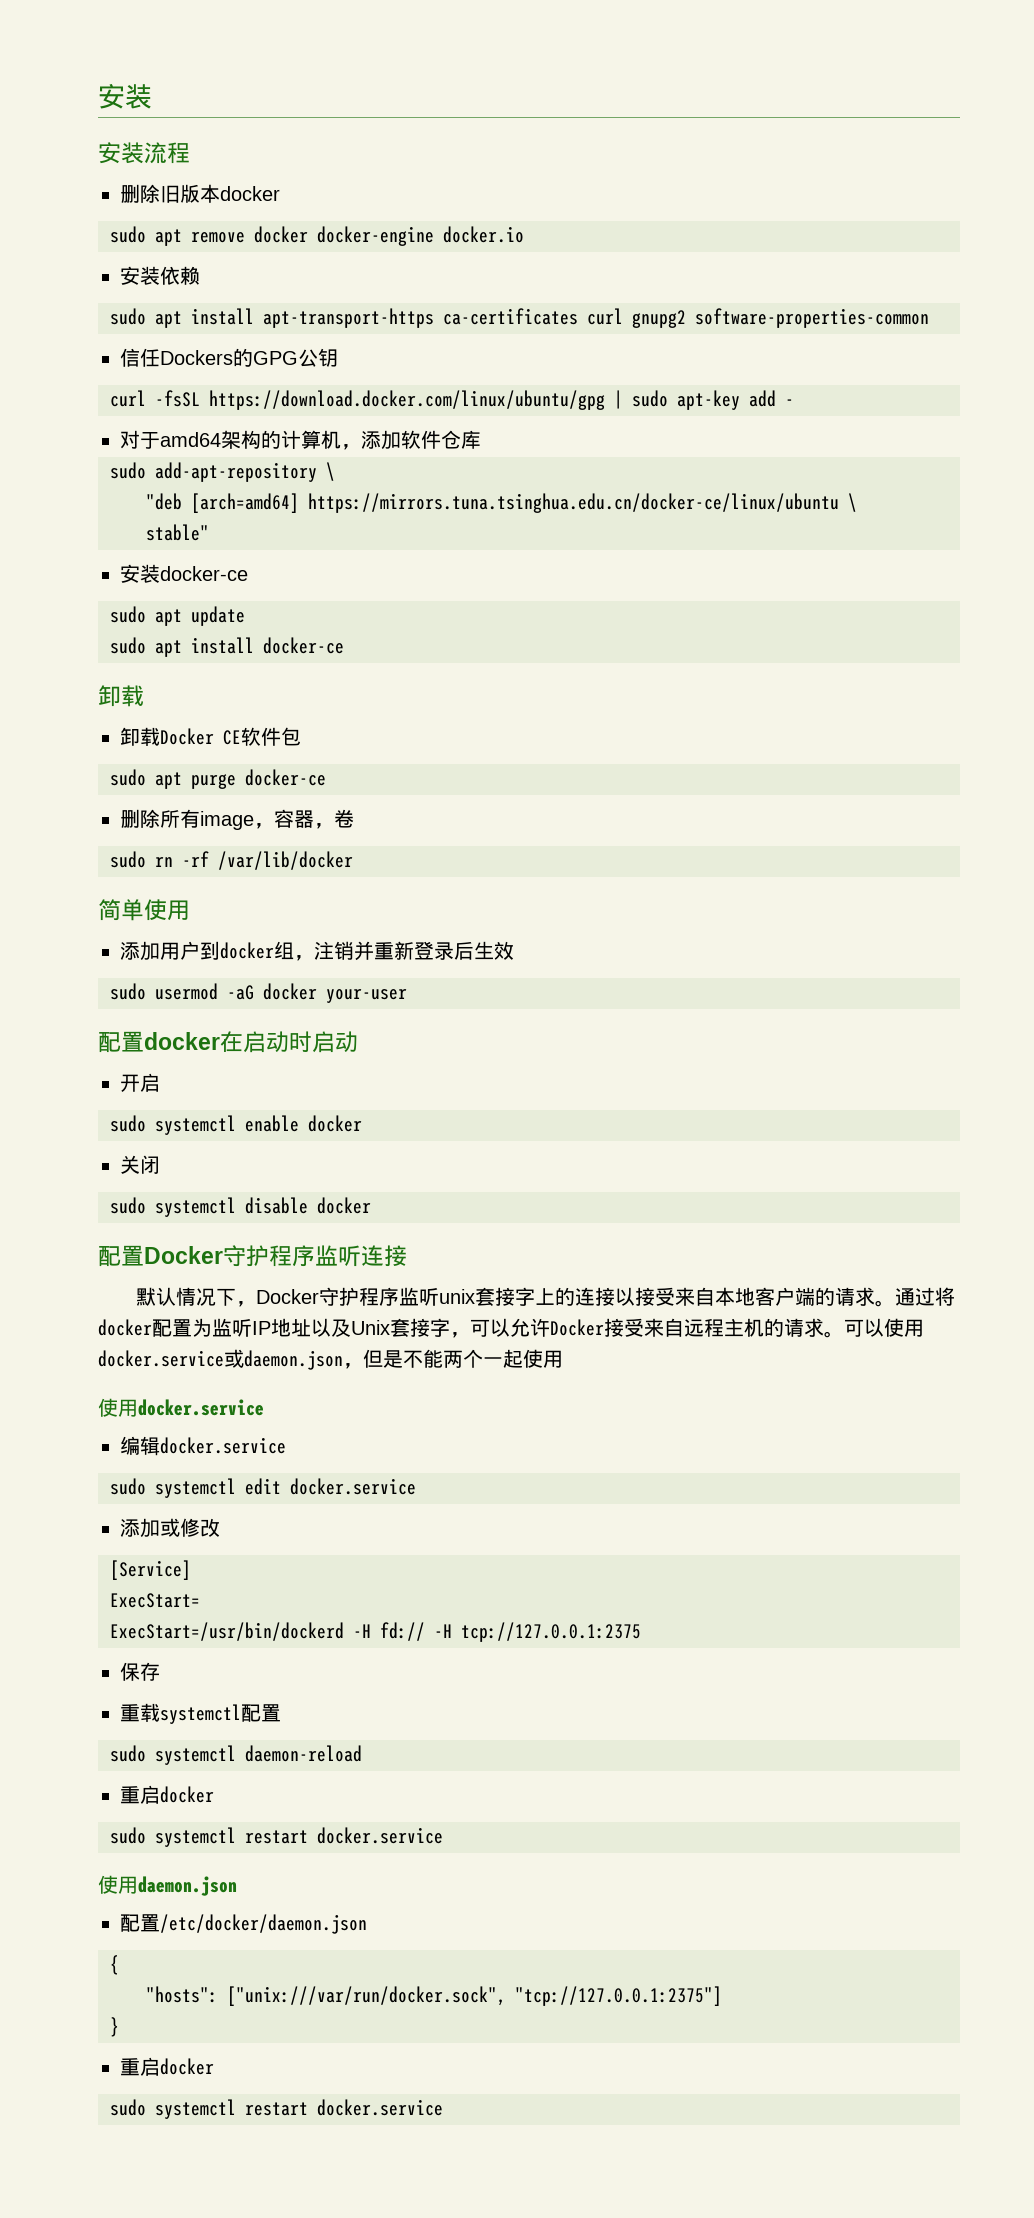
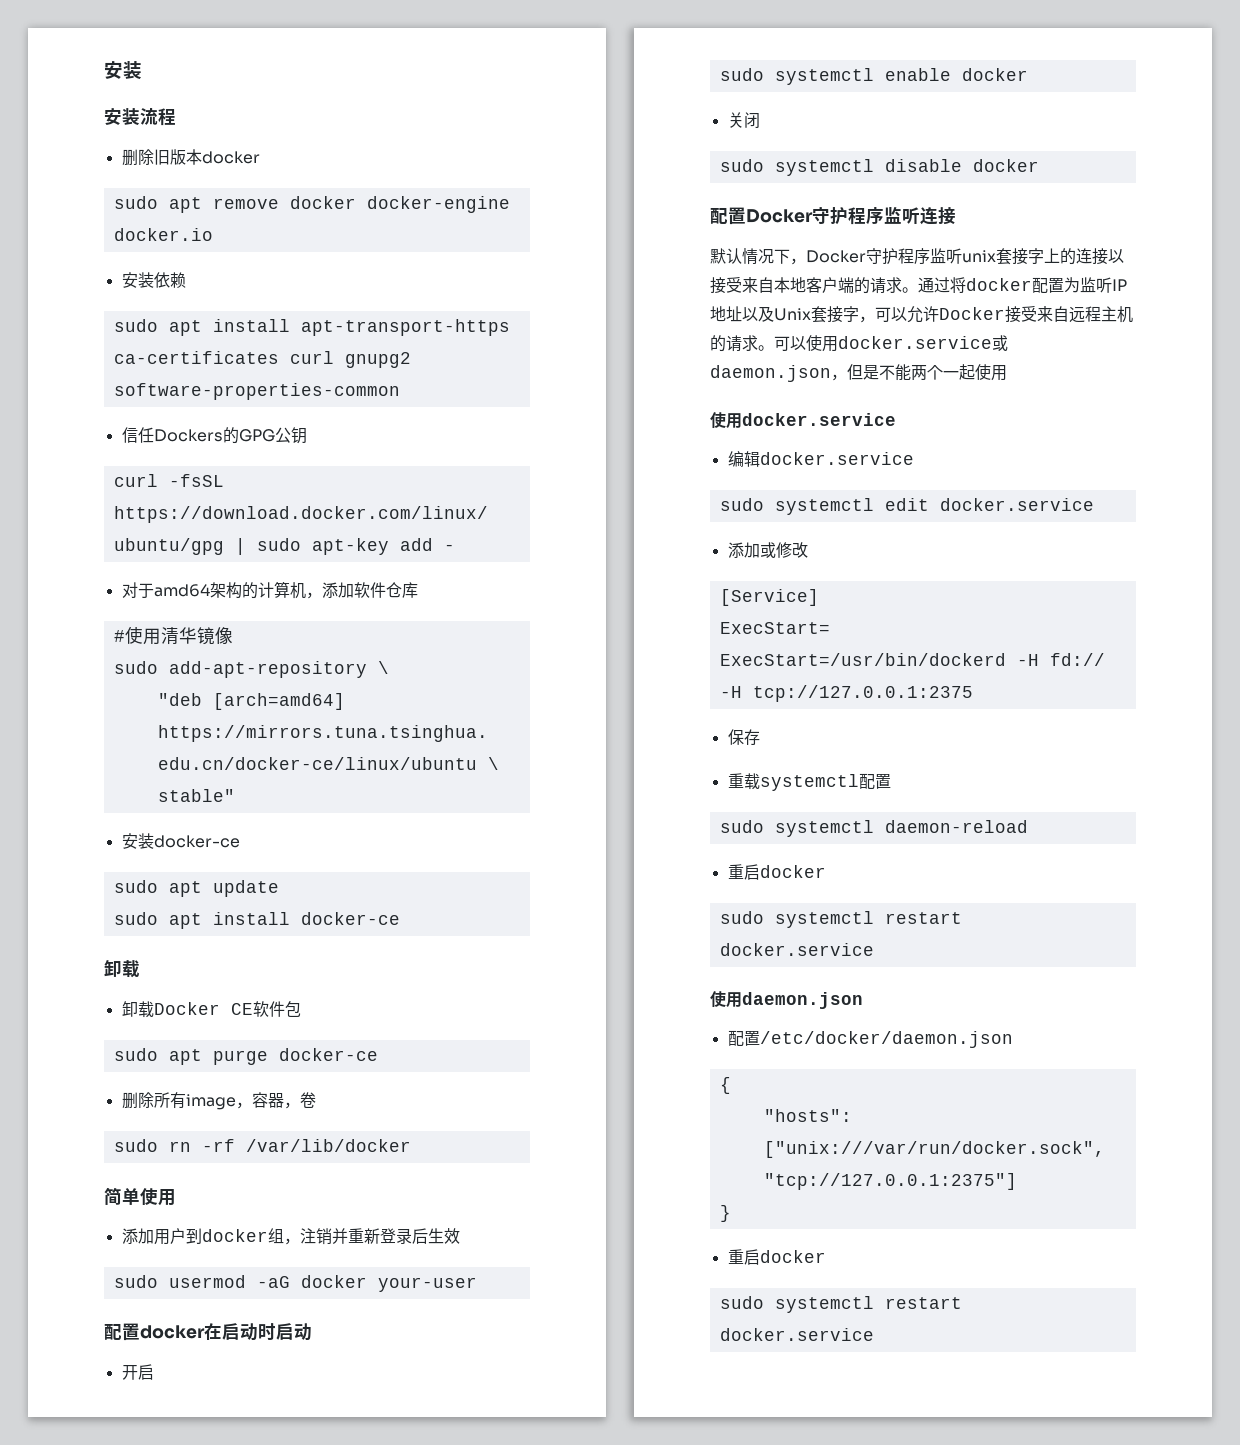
+ #使用清华镜像

